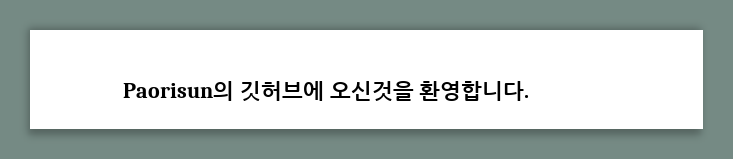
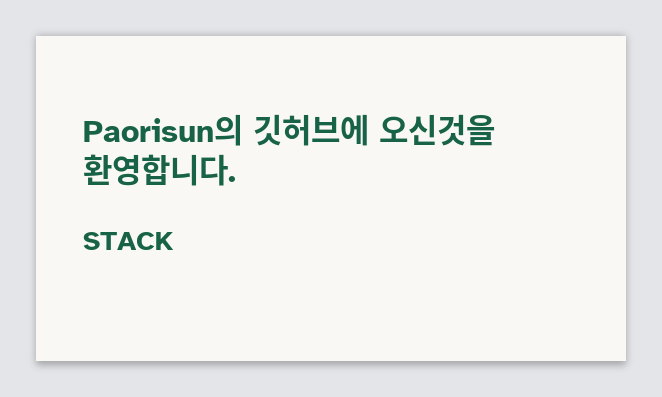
+ STACK

